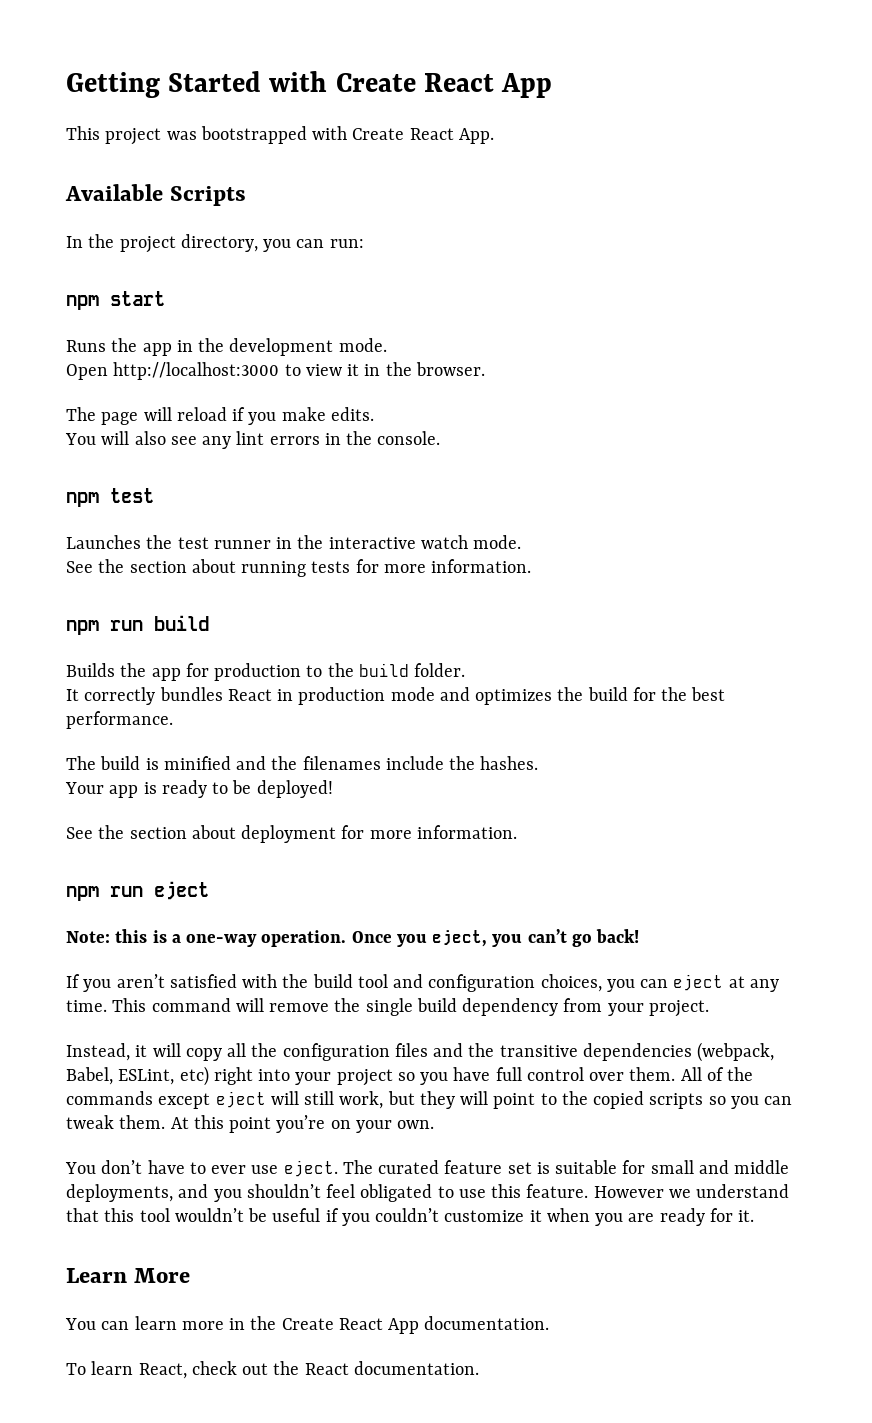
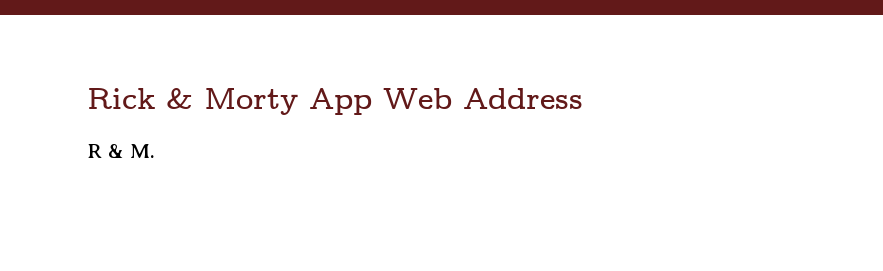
- Getting Started with Create React App
- This project was bootstrapped with Create React App.
- Available Scripts
- In the project directory, you can run:
- npm start
- Runs the app in the development mode.
- Open http://localhost:3000 to view it in the browser.
- The page will reload if you make edits.
- You will also see any lint errors in the console.
- npm test
- Launches the test runner in the interactive watch mode.
- See the section about running tests for more information.
- npm run build
- Builds the app for production to the build folder.
- It correctly bundles React in production mode and optimizes the build for the best performance.
- The build is minified and the filenames include the hashes.
- Your app is ready to be deployed!
- See the section about deployment for more information.
- npm run eject
- Note: this is a one-way operation. Once you eject, you can’t go back!
- If you aren’t satisfied with the build tool and configuration choices, you can eject at any time. This command will remove the single build dependency from your project.
- Instead, it will copy all the configuration files and the transitive dependencies (webpack, Babel, ESLint, etc) right into your project so you have full control over them. All of the commands except eject will still work, but they will point to the copied scripts so you can tweak them. At this point you’re on your own.
- You don’t have to ever use eject. The curated feature set is suitable for small and middle deployments, and you shouldn’t feel obligated to use this feature. However we understand that this tool wouldn’t be useful if you couldn’t customize it when you are ready for it.
- Learn More
- You can learn more in the Create React App documentation.
- To learn React, check out the React documentation.
+ Rick & Morty App Web Address
+ R & M.

